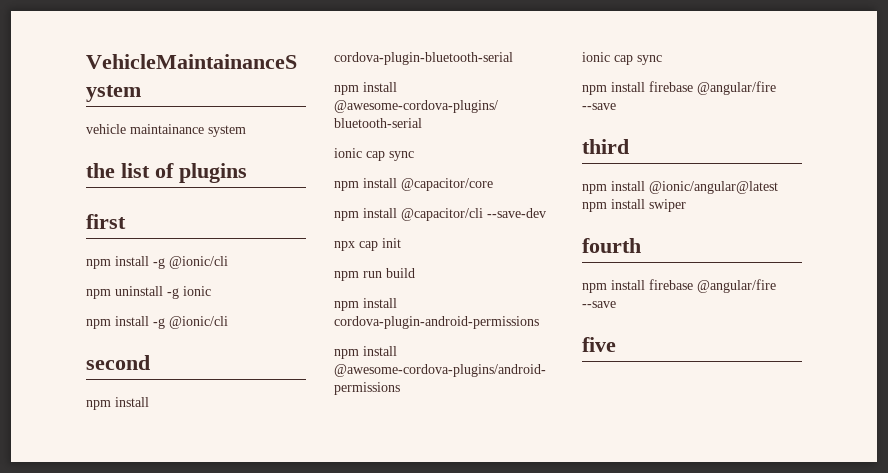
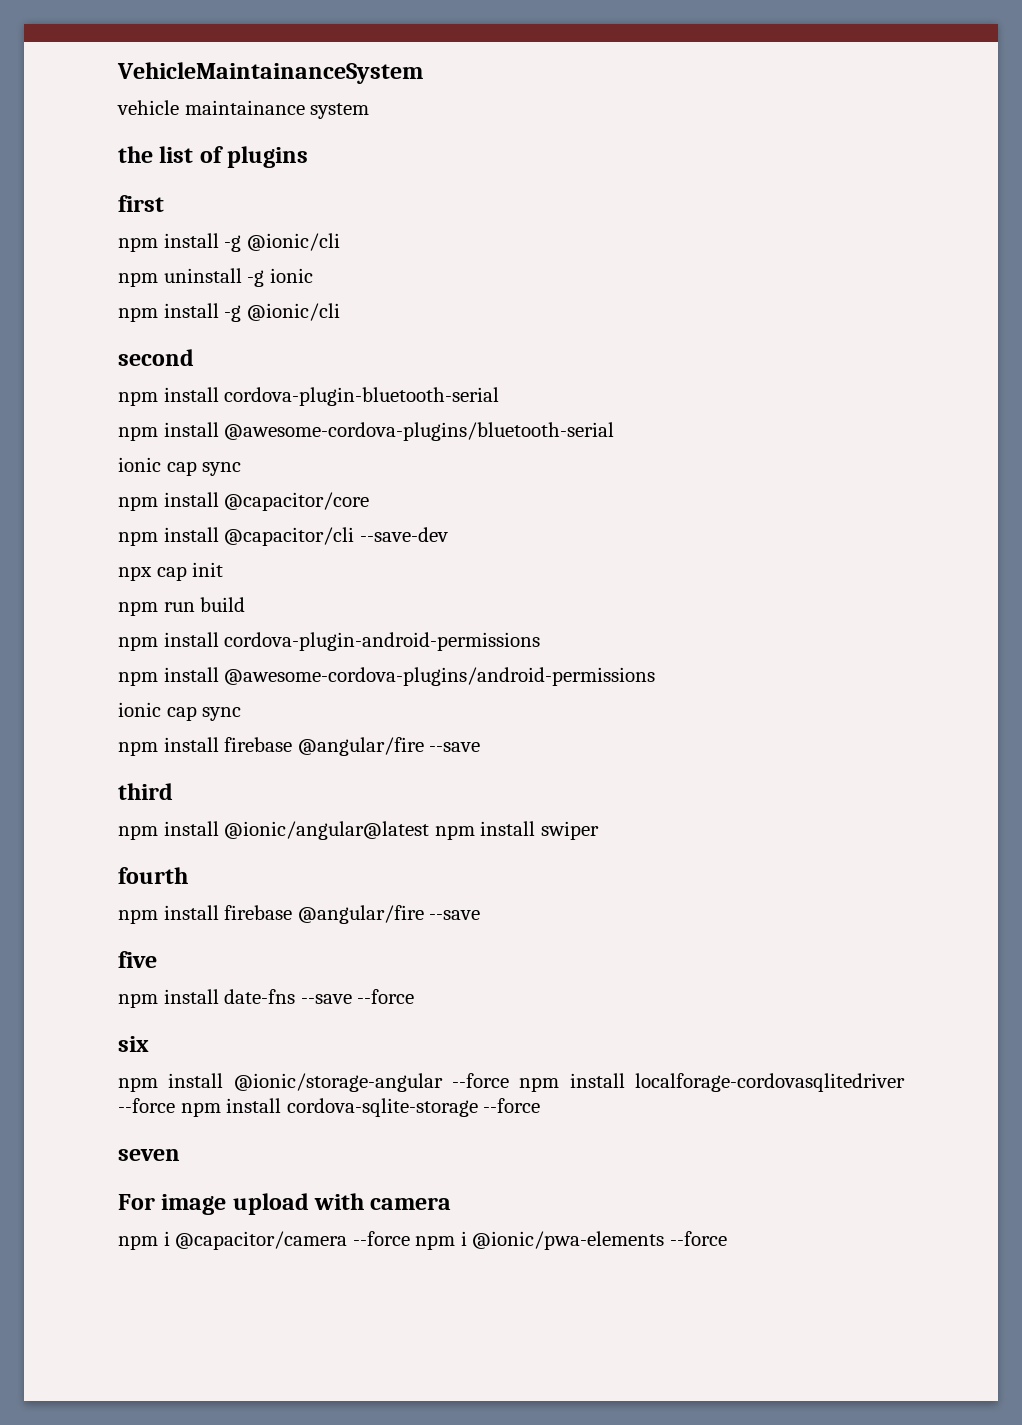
+ npm install date-fns --save --force
+ six
+ npm install @ionic/storage-angular --force npm install localforage-cordovasqlitedriver --force npm install cordova-sqlite-storage --force
+ seven
+ For image upload with camera
+ npm i @capacitor/camera --force npm i @ionic/pwa-elements --force

